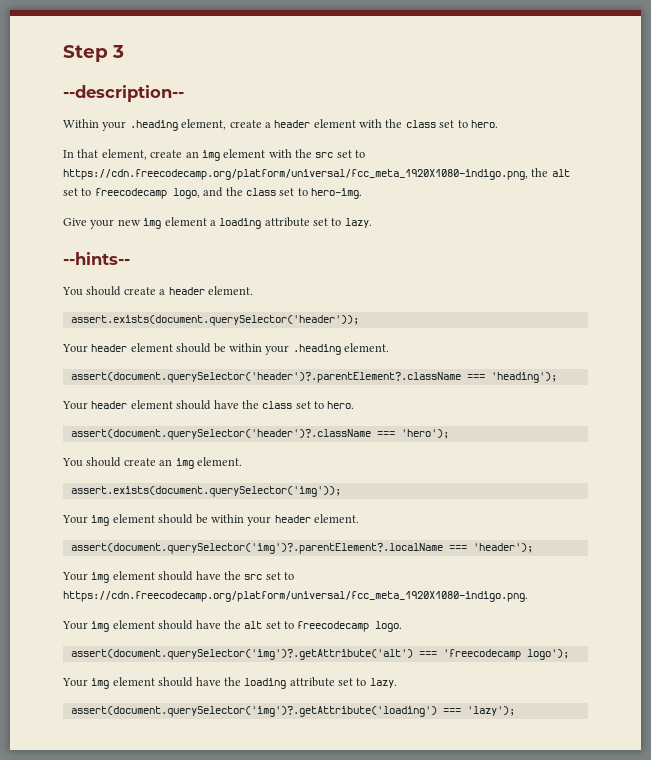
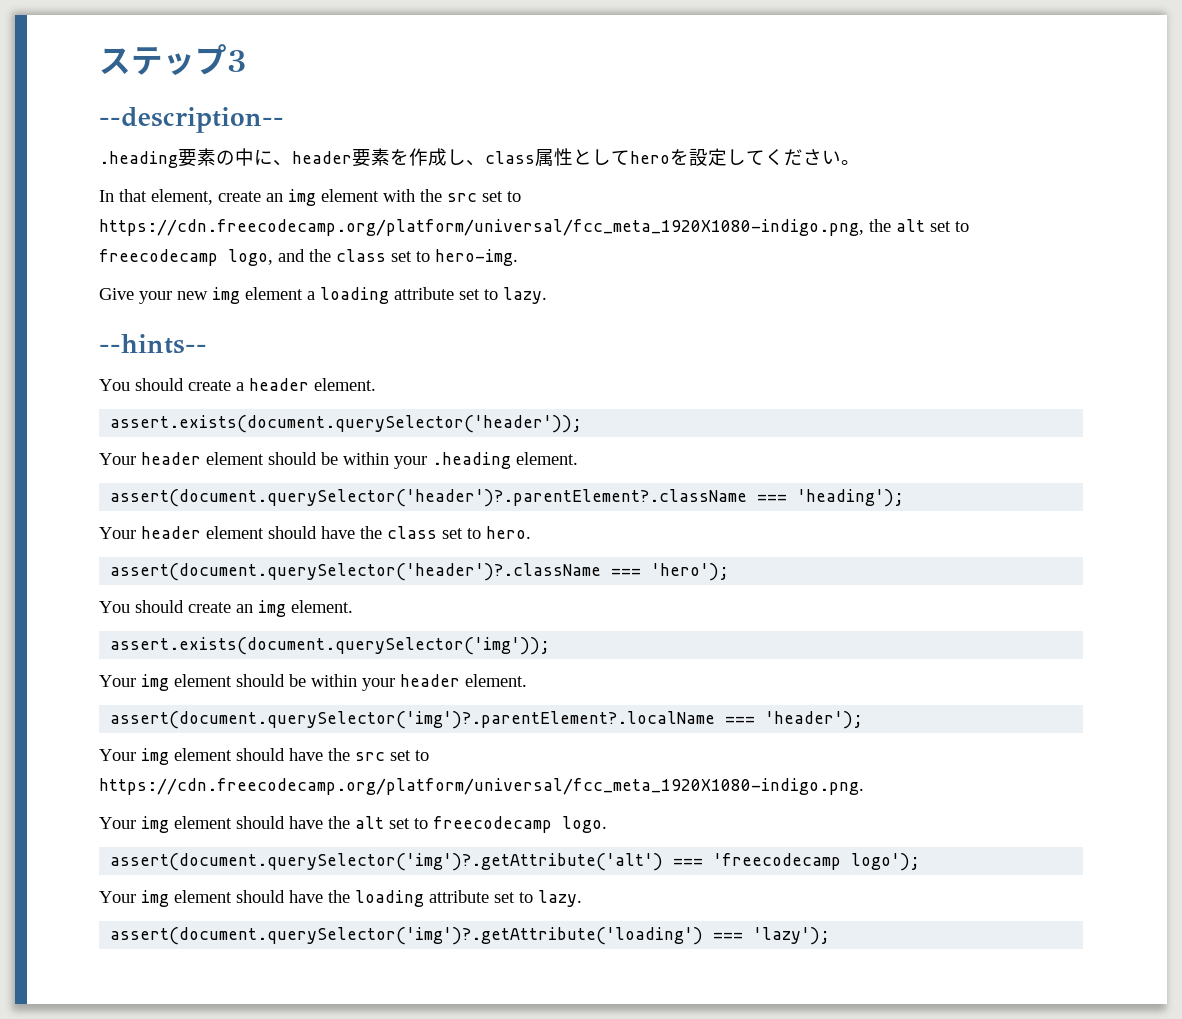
- Step 3
+ ステップ3
- Within your .heading element, create a header element with the class set to hero.
+ .heading要素の中に、header要素を作成し、class属性としてheroを設定してください。

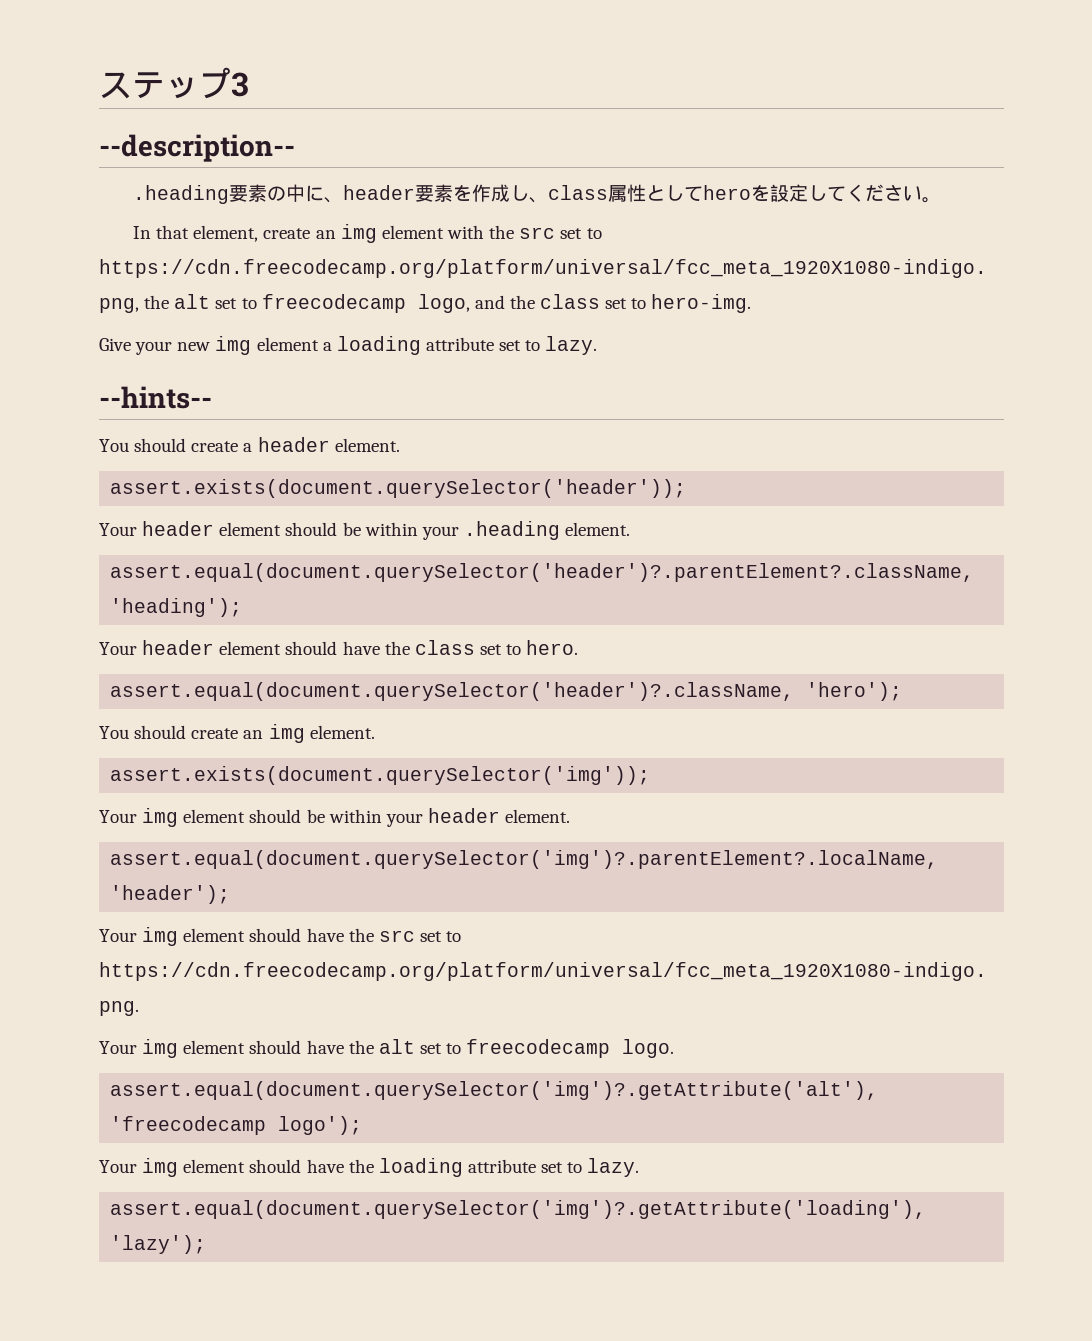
- assert(document.querySelector('header')?.parentElement?.className === 'heading');
+ assert.equal(document.querySelector('header')?.parentElement?.className, 'heading');
- assert(document.querySelector('header')?.className === 'hero');
+ assert.equal(document.querySelector('header')?.className, 'hero');
- assert(document.querySelector('img')?.parentElement?.localName === 'header');
+ assert.equal(document.querySelector('img')?.parentElement?.localName, 'header');
- assert(document.querySelector('img')?.getAttribute('alt') === 'freecodecamp logo');
+ assert.equal(document.querySelector('img')?.getAttribute('alt'), 'freecodecamp logo');
- assert(document.querySelector('img')?.getAttribute('loading') === 'lazy');
+ assert.equal(document.querySelector('img')?.getAttribute('loading'), 'lazy');

